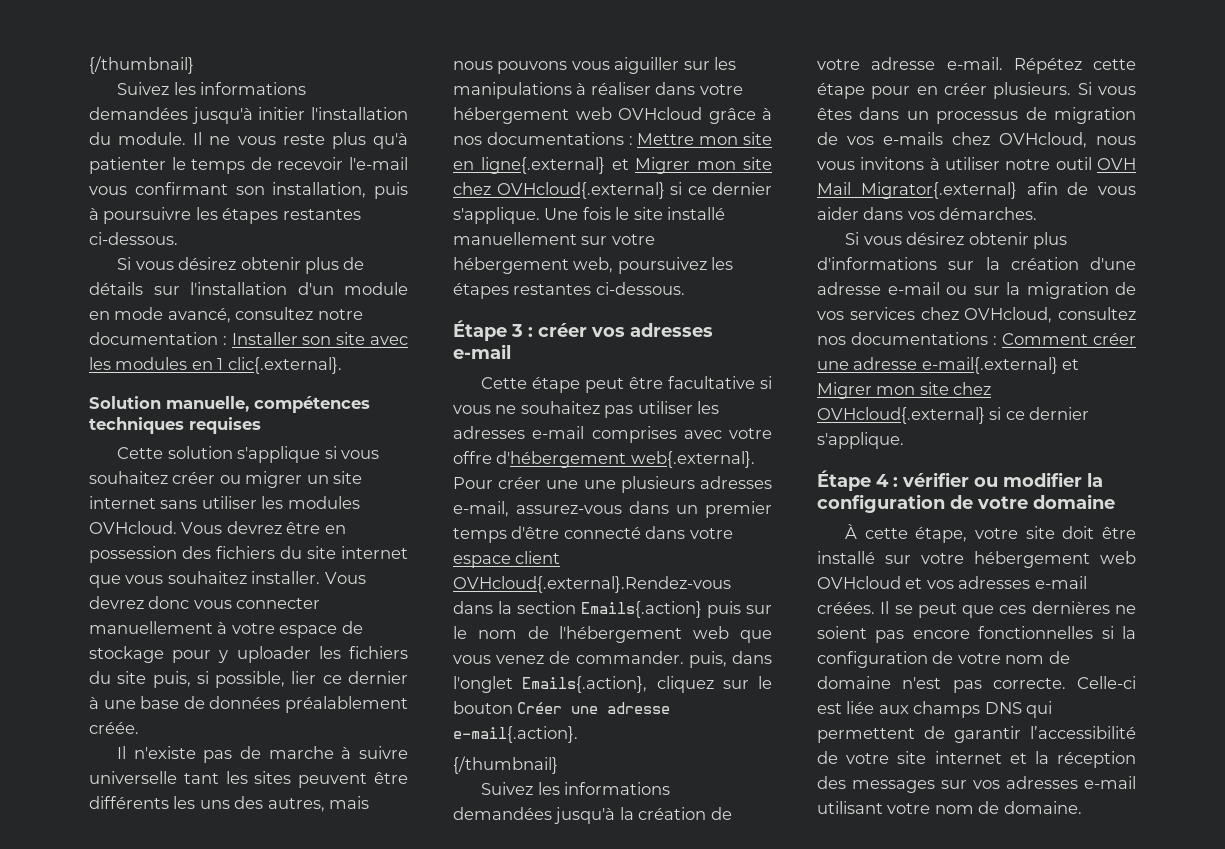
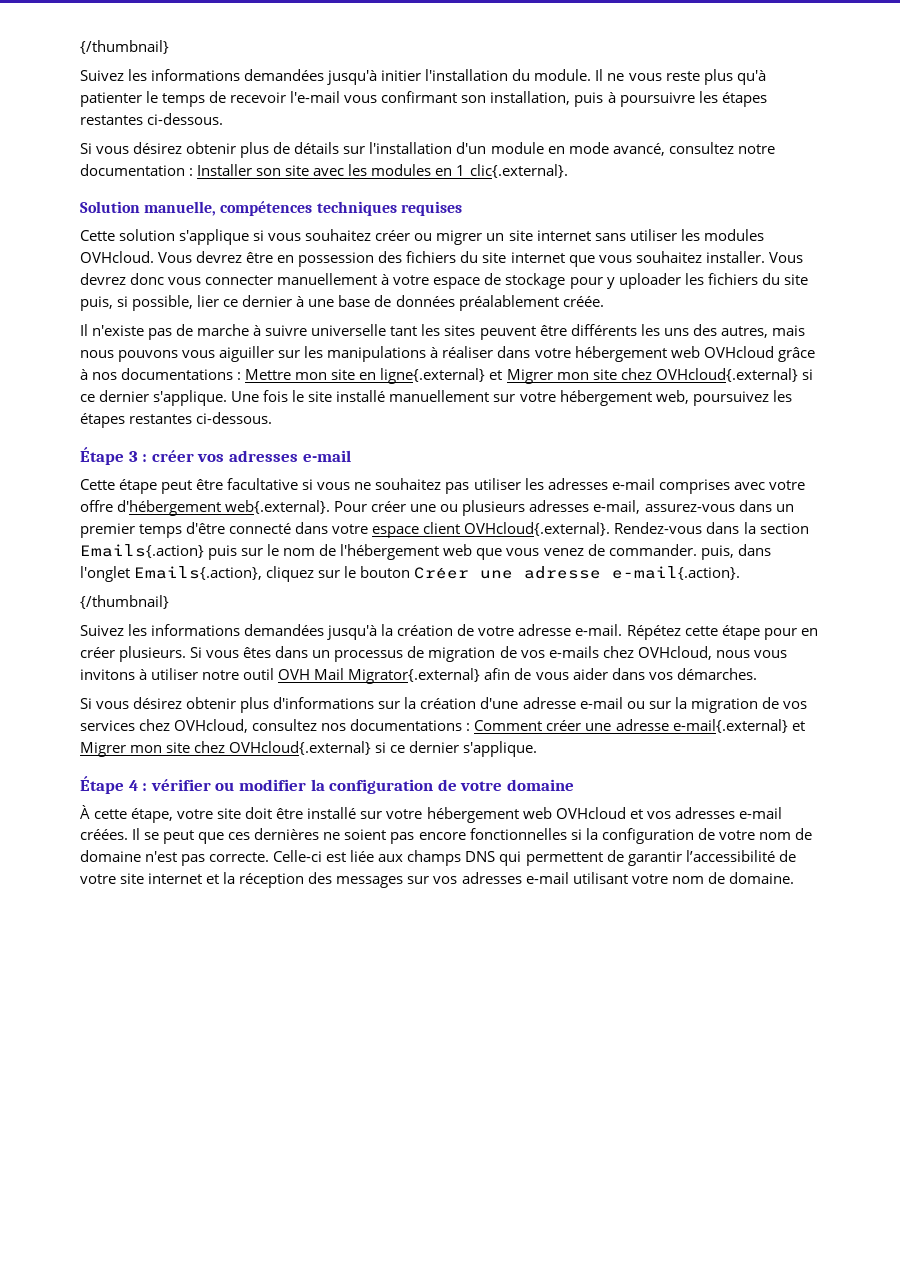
- Cette étape peut être facultative si vous ne souhaitez pas utiliser les adresses e-mail comprises avec votre offre d'hébergement web{.external}. Pour créer une une plusieurs adresses e-mail, assurez-vous dans un premier temps d'être connecté dans votre espace client OVHcloud{.external}.Rendez-vous dans la section Emails{.action} puis sur le nom de l'hébergement web que vous venez de commander. puis, dans l'onglet Emails{.action}, cliquez sur le bouton Créer une adresse e-mail{.action}.
+ Cette étape peut être facultative si vous ne souhaitez pas utiliser les adresses e-mail comprises avec votre offre d'hébergement web{.external}. Pour créer une ou plusieurs adresses e-mail, assurez-vous dans un premier temps d'être connecté dans votre espace client OVHcloud{.external}. Rendez-vous dans la section Emails{.action} puis sur le nom de l'hébergement web que vous venez de commander. puis, dans l'onglet Emails{.action}, cliquez sur le bouton Créer une adresse e-mail{.action}.

